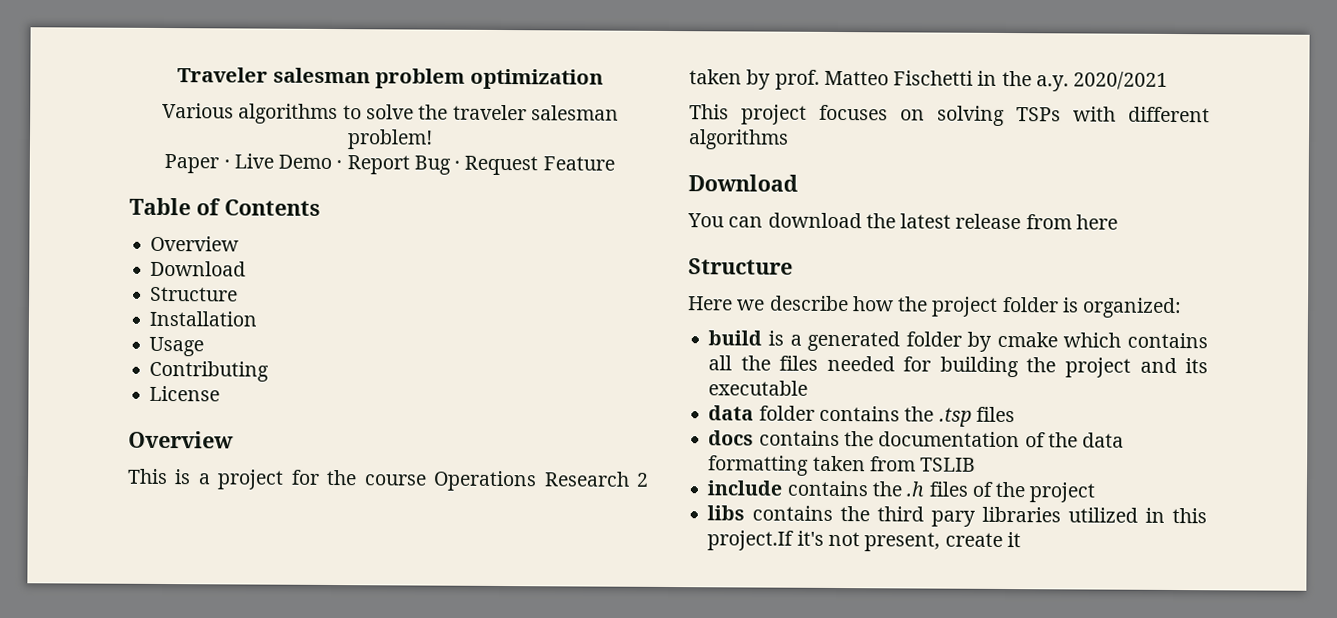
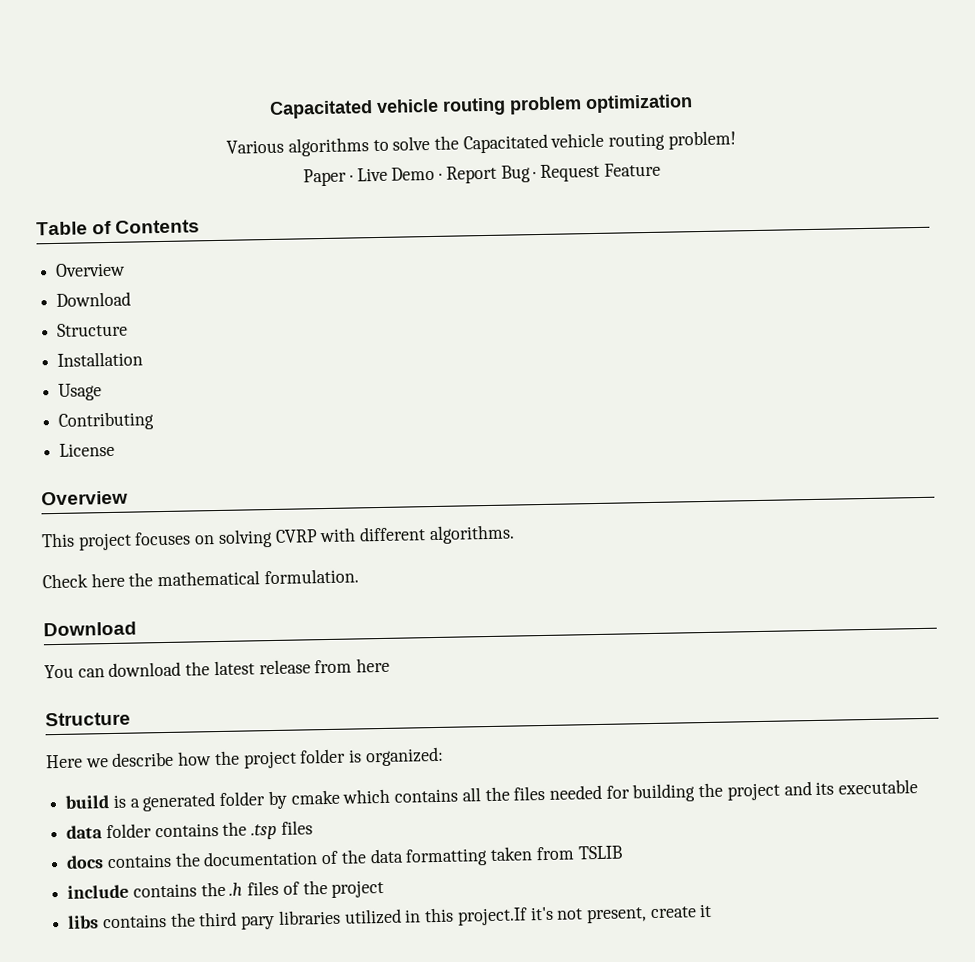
- Traveler salesman problem optimization
+ Capacitated vehicle routing problem optimization
- Various algorithms to solve the traveler salesman problem!
+ Various algorithms to solve the Capacitated vehicle routing problem!
- This is a project for the course Operations Research 2 taken by prof. Matteo Fischetti in the a.y. 2020/2021
- This project focuses on solving TSPs with different algorithms
+ This project focuses on solving CVRP with different algorithms.
+ Check here the mathematical formulation.

